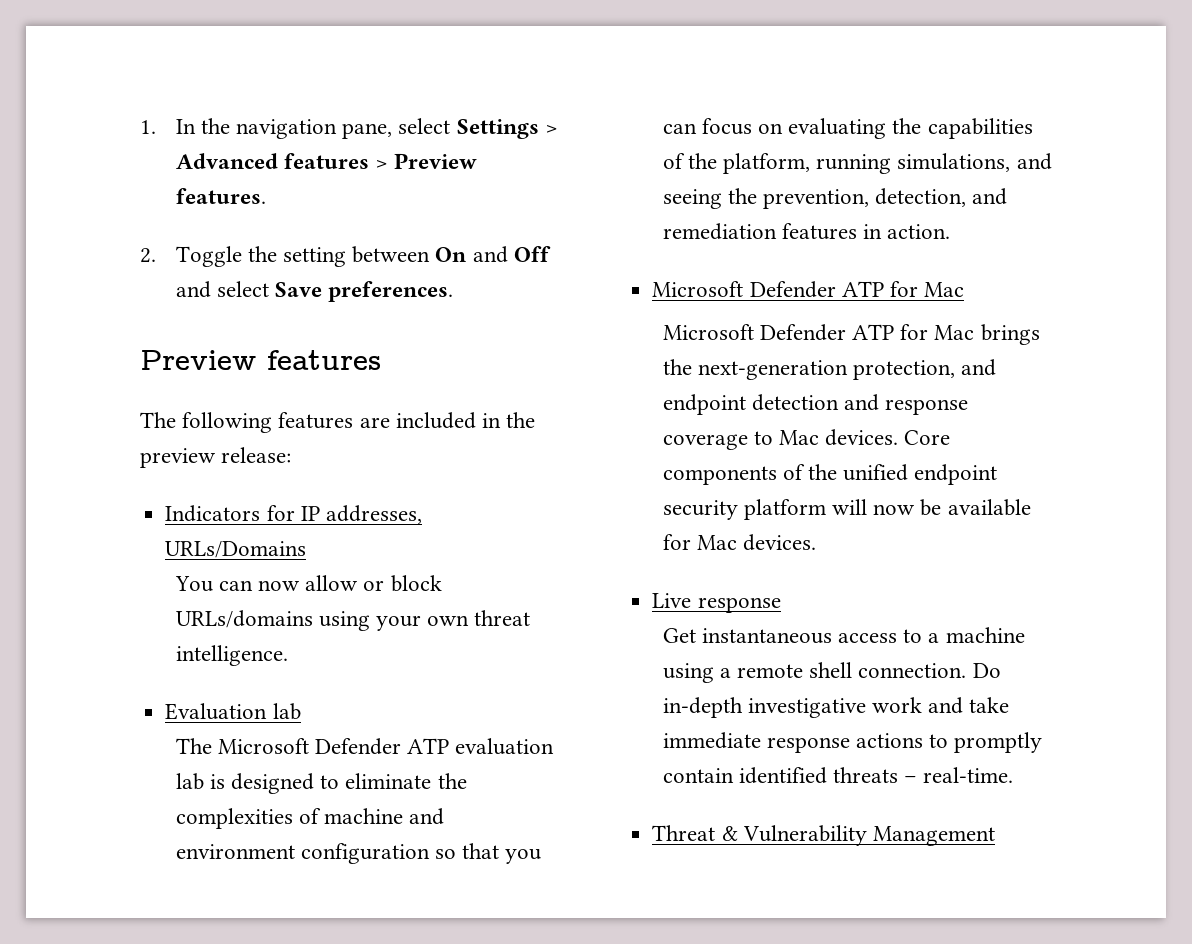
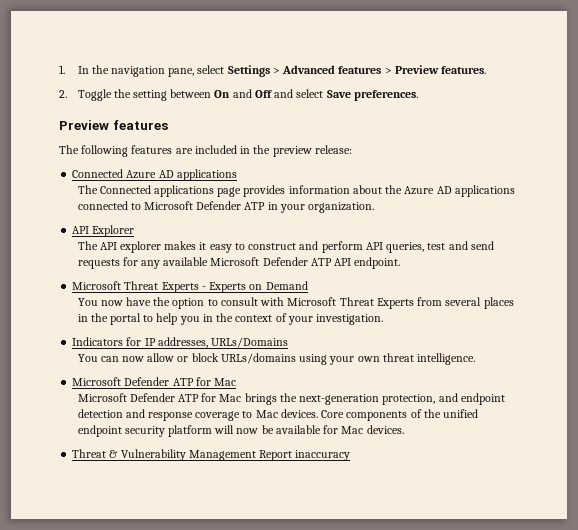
+ Connected Azure AD applications
+ The Connected applications page provides information about the Azure AD applications connected to Microsoft Defender ATP in your organization.
+ API Explorer
+ The API explorer makes it easy to construct and perform API queries, test and send requests for any available Microsoft Defender ATP API endpoint.
+ Microsoft Threat Experts - Experts on Demand
+ You now have the option to consult with Microsoft Threat Experts from several places in the portal to help you in the context of your investigation.
- Evaluation lab
- The Microsoft Defender ATP evaluation lab is designed to eliminate the complexities of machine and environment configuration so that you can focus on evaluating the capabilities of the platform, running simulations, and seeing the prevention, detection, and remediation features in action.
- Live response
- Get instantaneous access to a machine using a remote shell connection. Do in-depth investigative work and take immediate response actions to promptly contain identified threats – real-time.
- Threat & Vulnerability Management
+ Threat & Vulnerability Management Report inaccuracy

